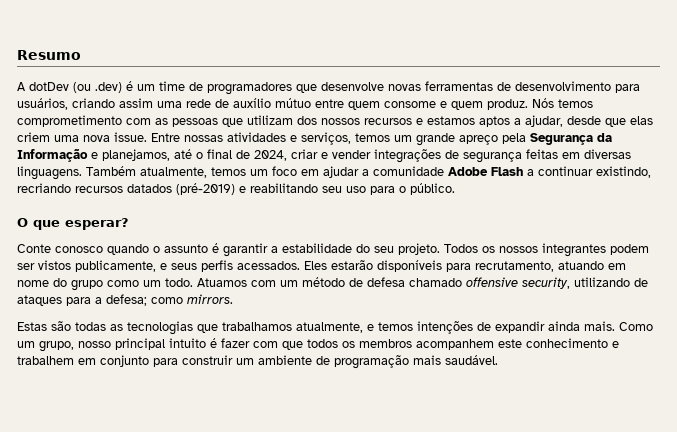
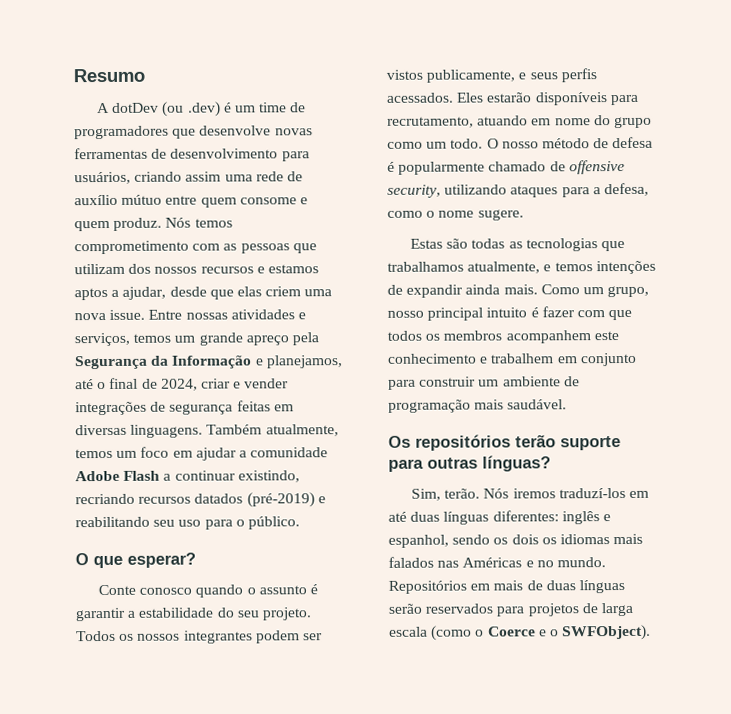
- Atuamos com um método de defesa chamado offensive security, utilizando de ataques para a defesa; como mirrors.
+ O nosso método de defesa é popularmente chamado de offensive security, utilizando ataques para a defesa, como o nome sugere.
+ Os repositórios terão suporte para outras línguas?
+ Sim, terão. Nós iremos traduzí-los em até duas línguas diferentes: inglês e espanhol, sendo os dois os idiomas mais falados nas Américas e no mundo. Repositórios em mais de duas línguas serão reservados para projetos de larga escala (como o Coerce e o SWFObject).

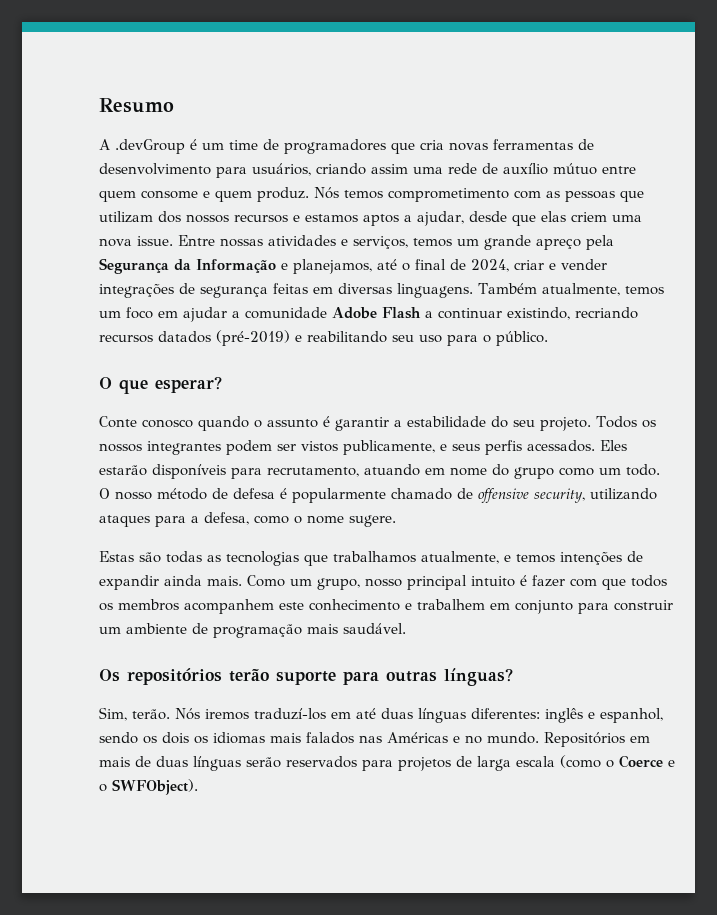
- A dotDev (ou .dev) é um time de programadores que desenvolve novas ferramentas de desenvolvimento para usuários, criando assim uma rede de auxílio mútuo entre quem consome e quem produz.
+ A .devGroup é um time de programadores que cria novas ferramentas de desenvolvimento para usuários, criando assim uma rede de auxílio mútuo entre quem consome e quem produz.

